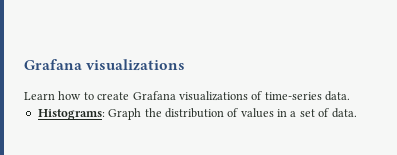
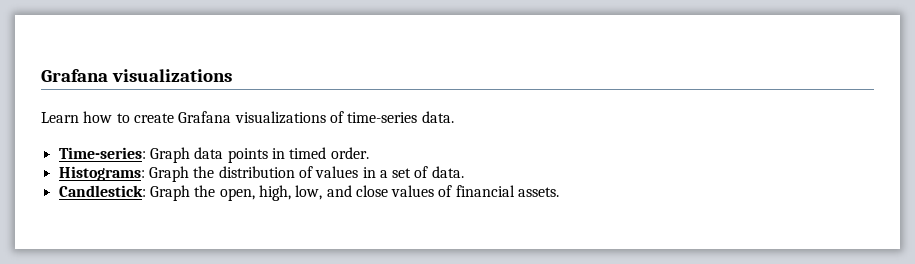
+ Time-series: Graph data points in timed order.
+ Candlestick: Graph the open, high, low, and close values of financial assets.

